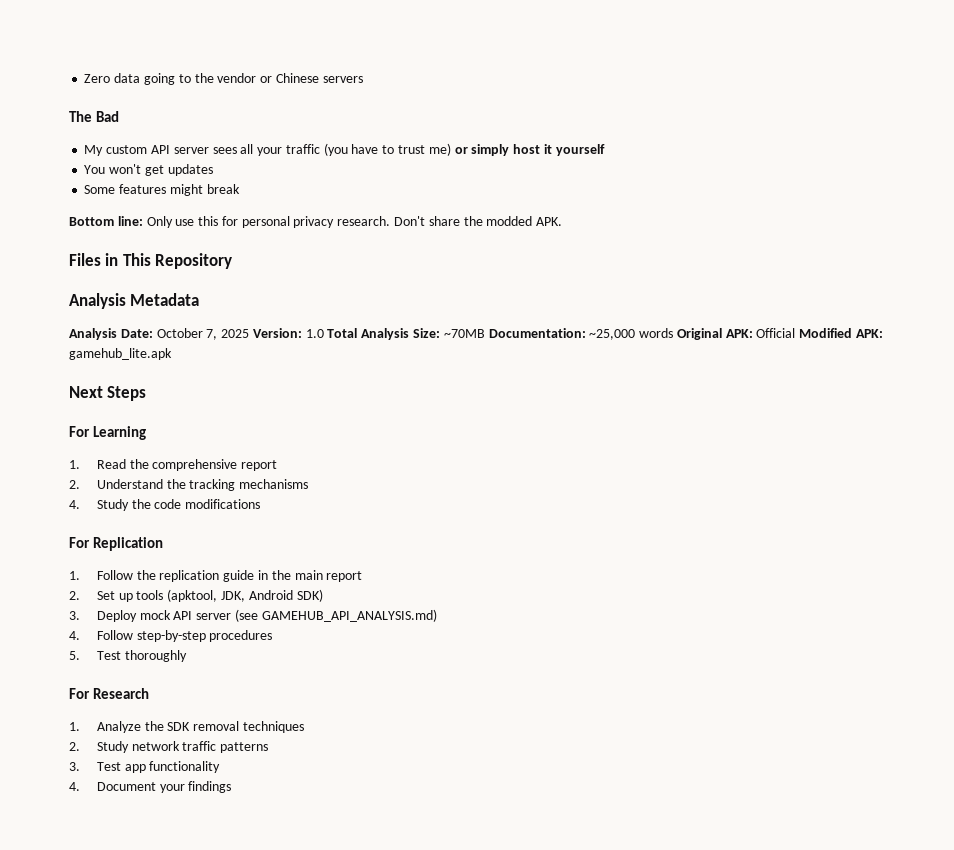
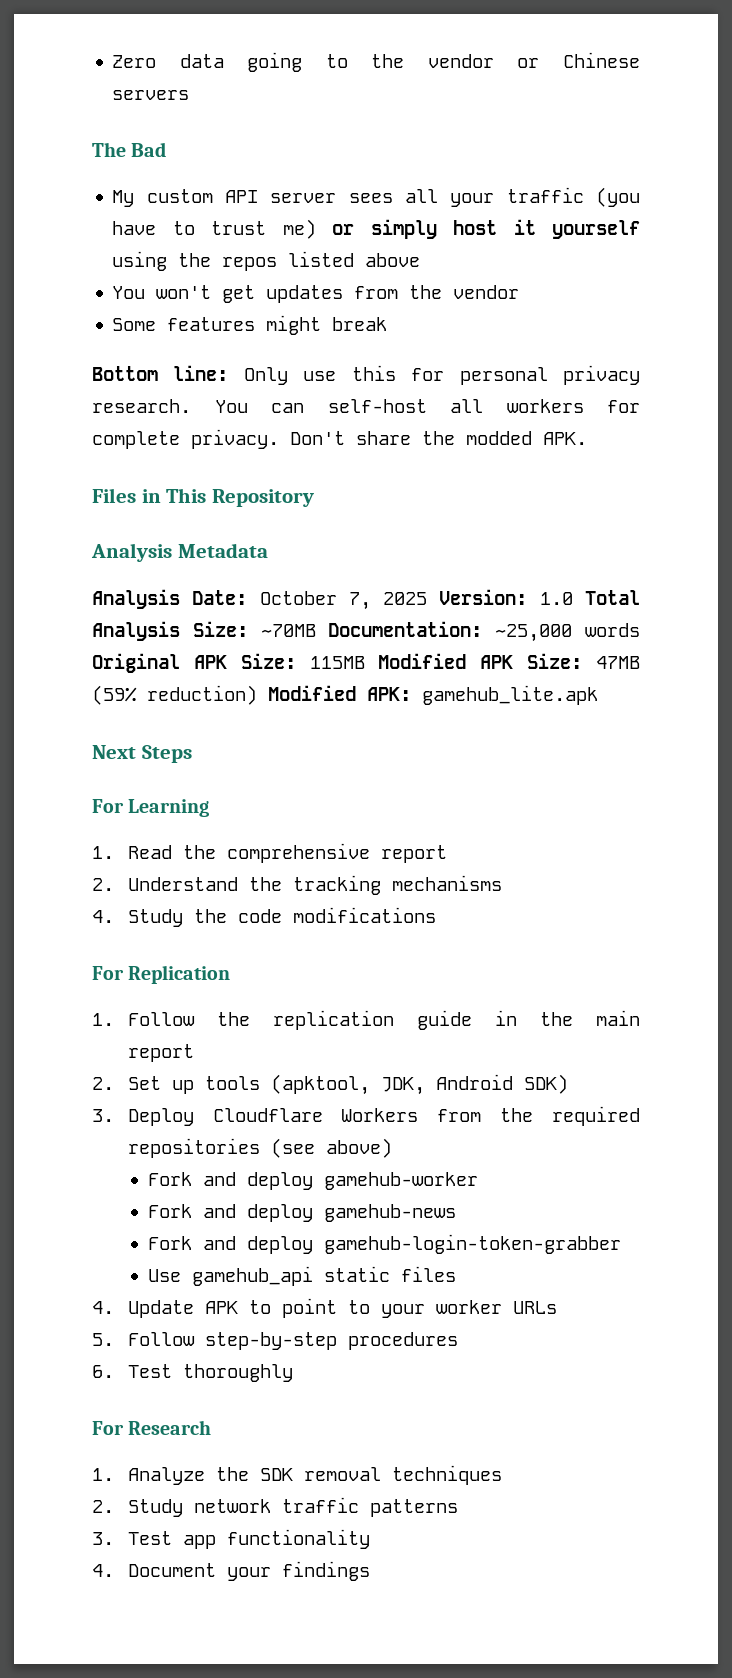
- My custom API server sees all your traffic (you have to trust me) or simply host it yourself
+ My custom API server sees all your traffic (you have to trust me) or simply host it yourself using the repos listed above
- You won't get updates
+ You won't get updates from the vendor
+ You can self-host all workers for complete privacy.
- Analysis Date: October 7, 2025 Version: 1.0 Total Analysis Size: ~70MB Documentation: ~25,000 words Original APK: Official Modified APK: gamehub_lite.apk
+ Analysis Date: October 7, 2025 Version: 1.0 Total Analysis Size: ~70MB Documentation: ~25,000 words Original APK Size: 115MB Modified APK Size: 47MB (59% reduction) Modified APK: gamehub_lite.apk
- 3. Deploy mock API server (see GAMEHUB_API_ANALYSIS.md)
- 4. Follow step-by-step procedures
+ 3. Deploy Cloudflare Workers from the required repositories (see above)
+ Fork and deploy gamehub-worker
+ Fork and deploy gamehub-news
+ Fork and deploy gamehub-login-token-grabber
+ Use gamehub_api static files
+ 4. Update APK to point to your worker URLs
+ 5. Follow step-by-step procedures
- 5. Test thoroughly
+ 6. Test thoroughly

